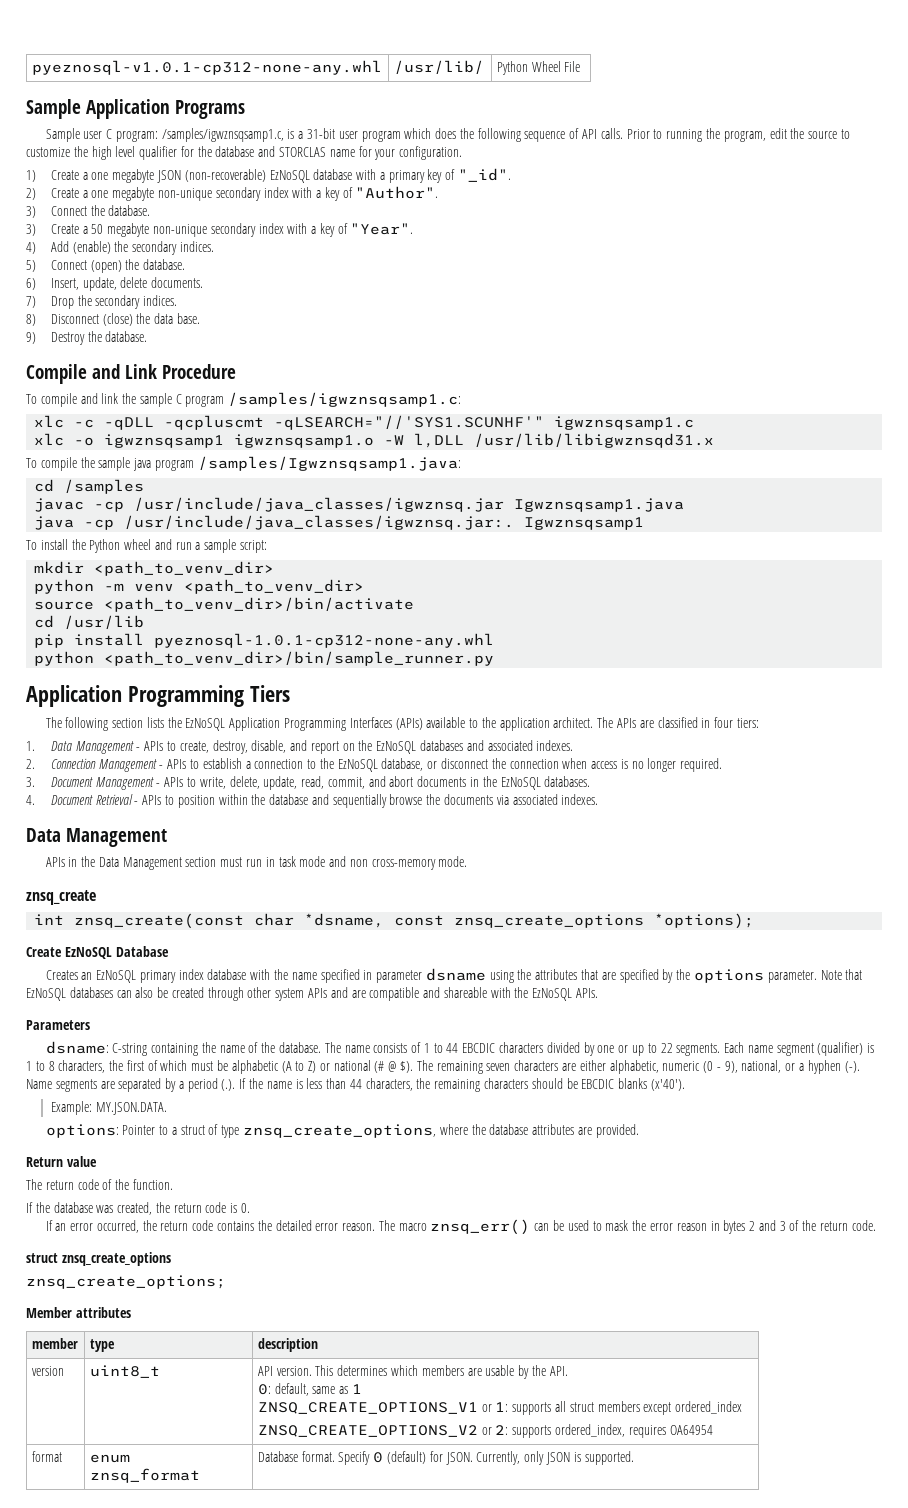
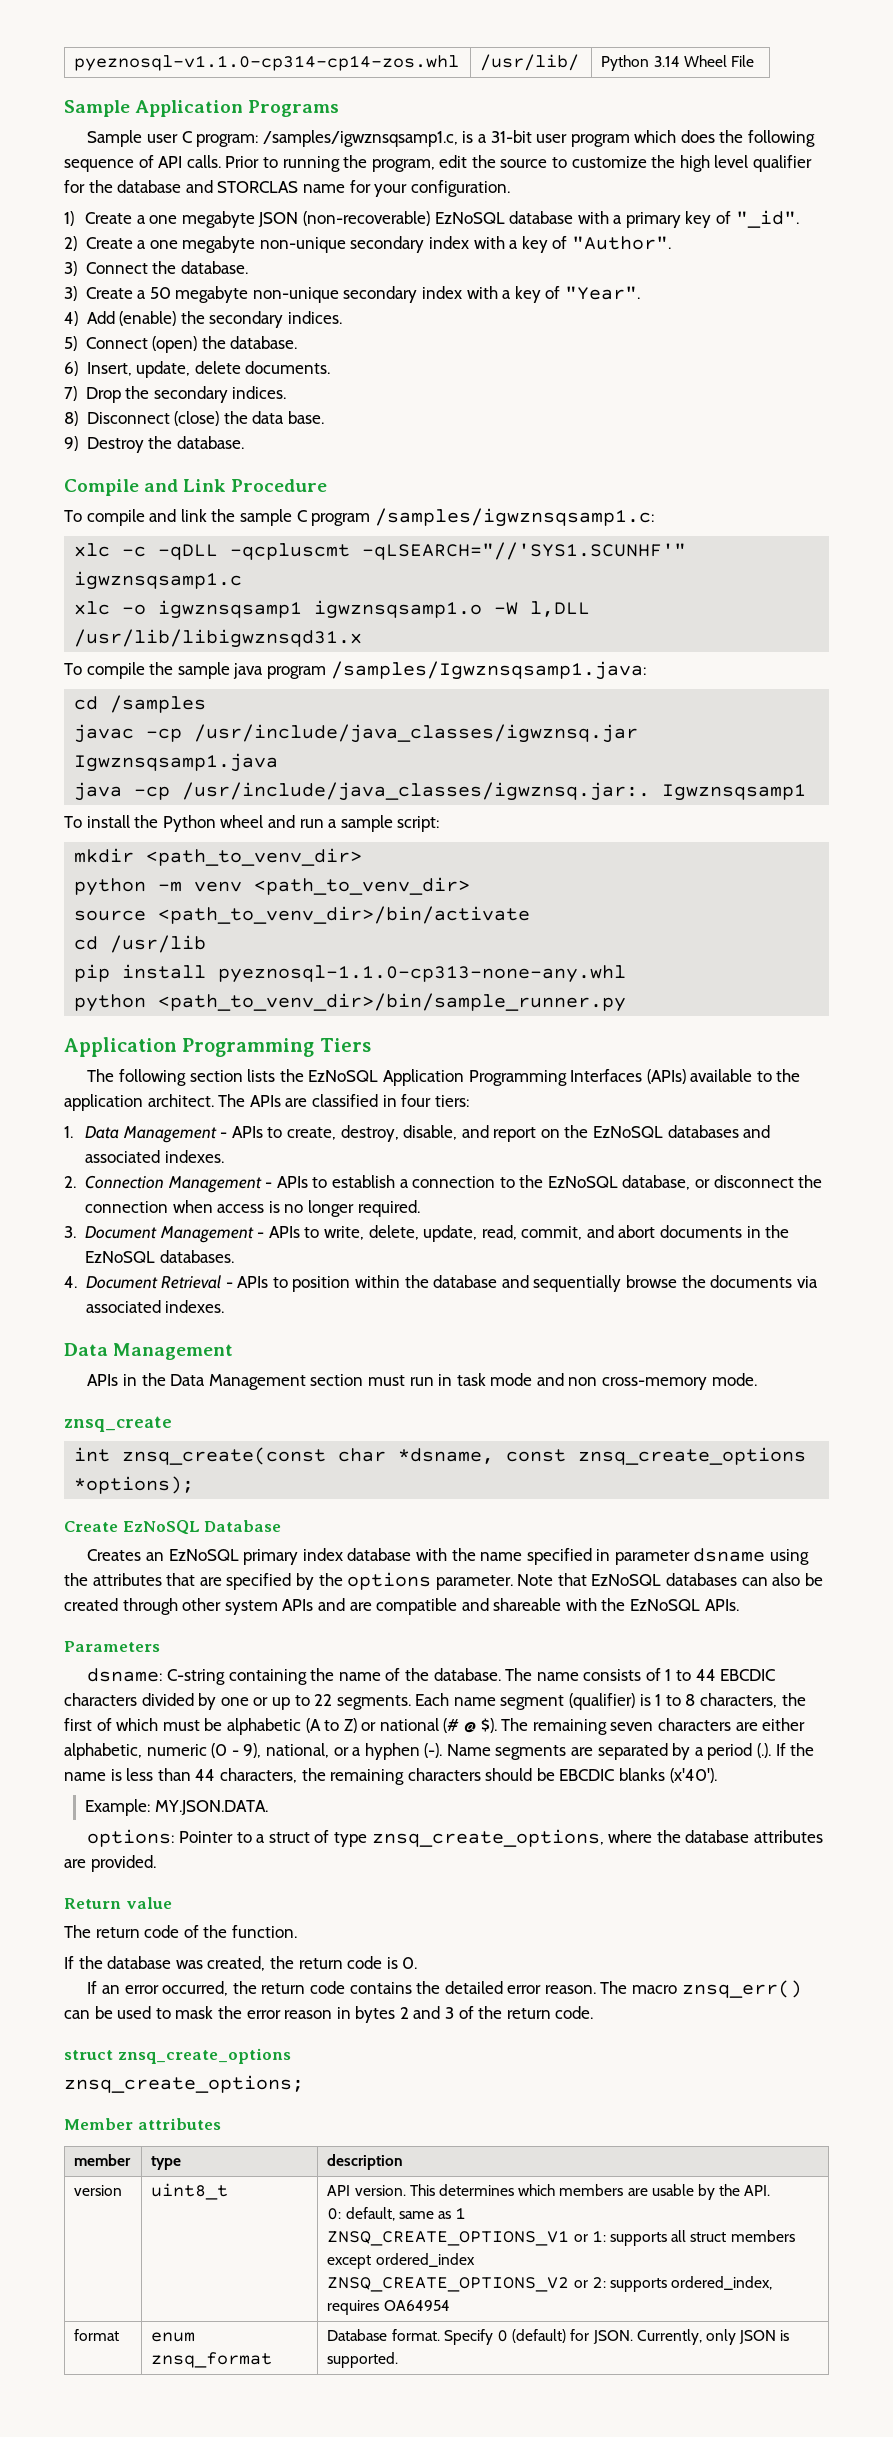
- pyeznosql-v1.0.1-cp312-none-any.whl | /usr/lib/ | Python Wheel File
+ pyeznosql-v1.1.0-cp314-cp14-zos.whl | /usr/lib/ | Python 3.14 Wheel File
- pip install pyeznosql-1.0.1-cp312-none-any.whl
+ pip install pyeznosql-1.1.0-cp313-none-any.whl

